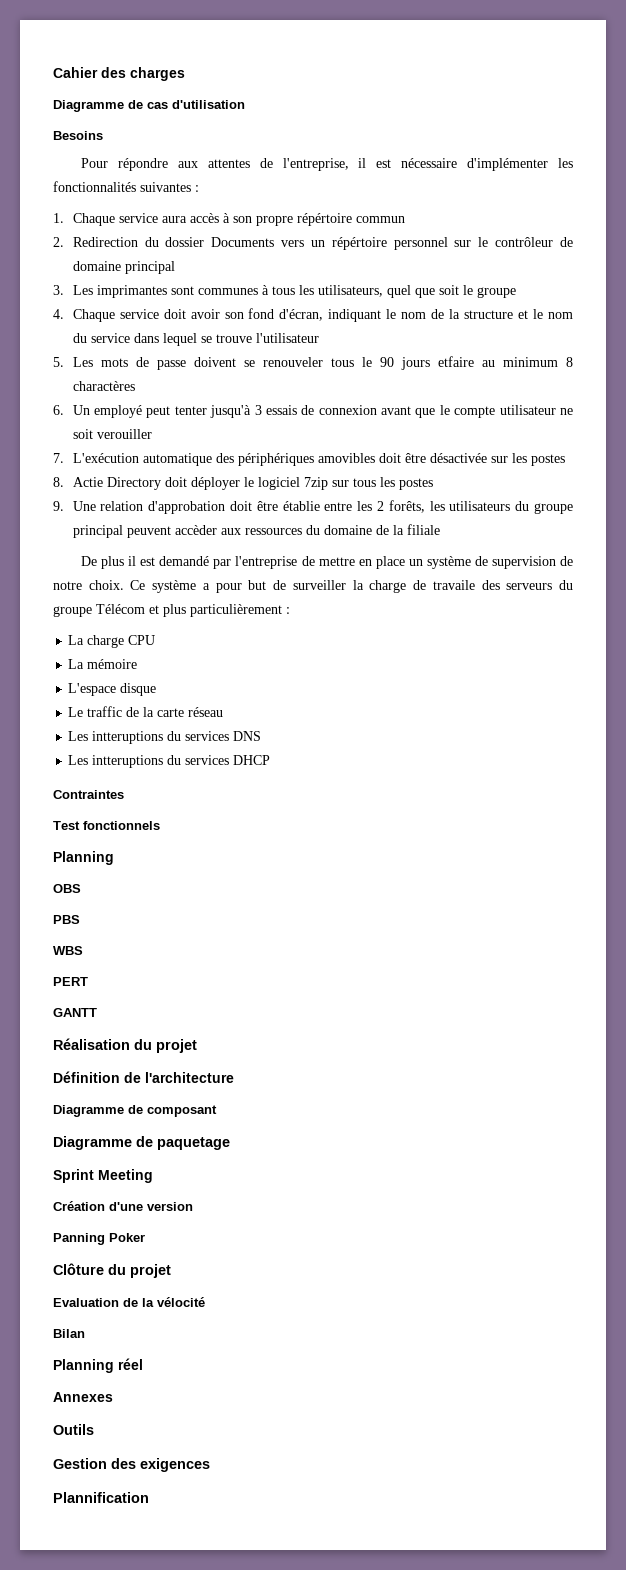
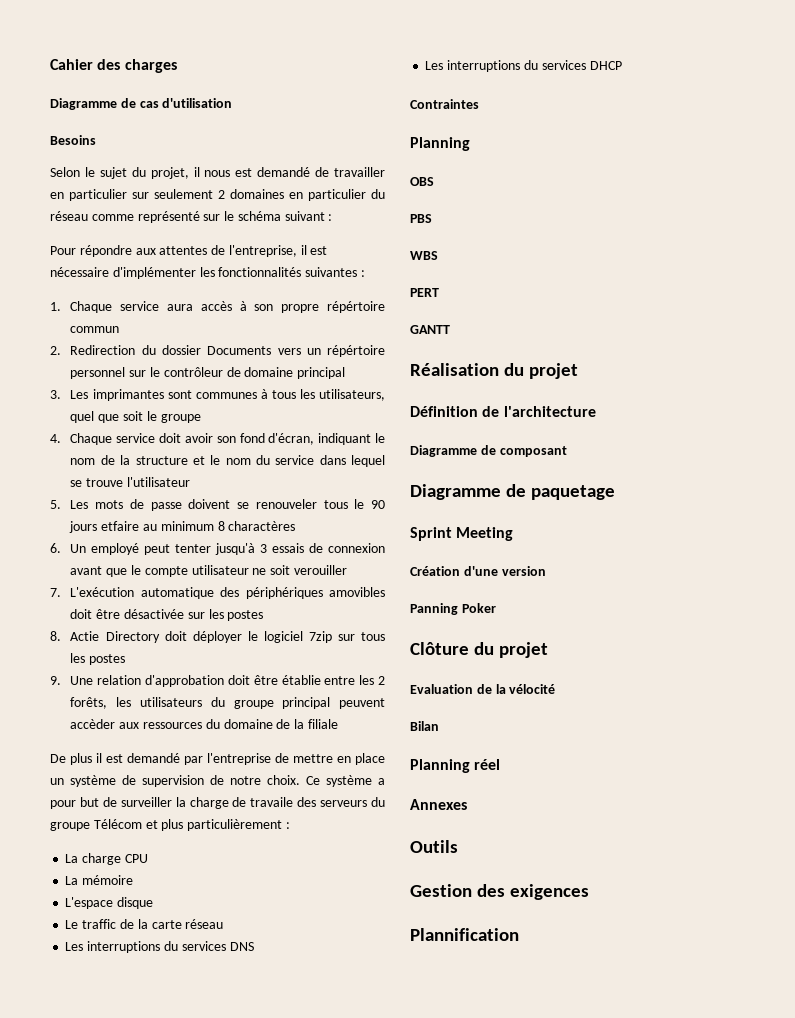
+ Selon le sujet du projet, il nous est demandé de travailler en particulier sur seulement 2 domaines en particulier du réseau comme représenté sur le schéma suivant :
- Les intteruptions du services DNS
+ Les interruptions du services DNS
- Les intteruptions du services DHCP
+ Les interruptions du services DHCP
- Test fonctionnels

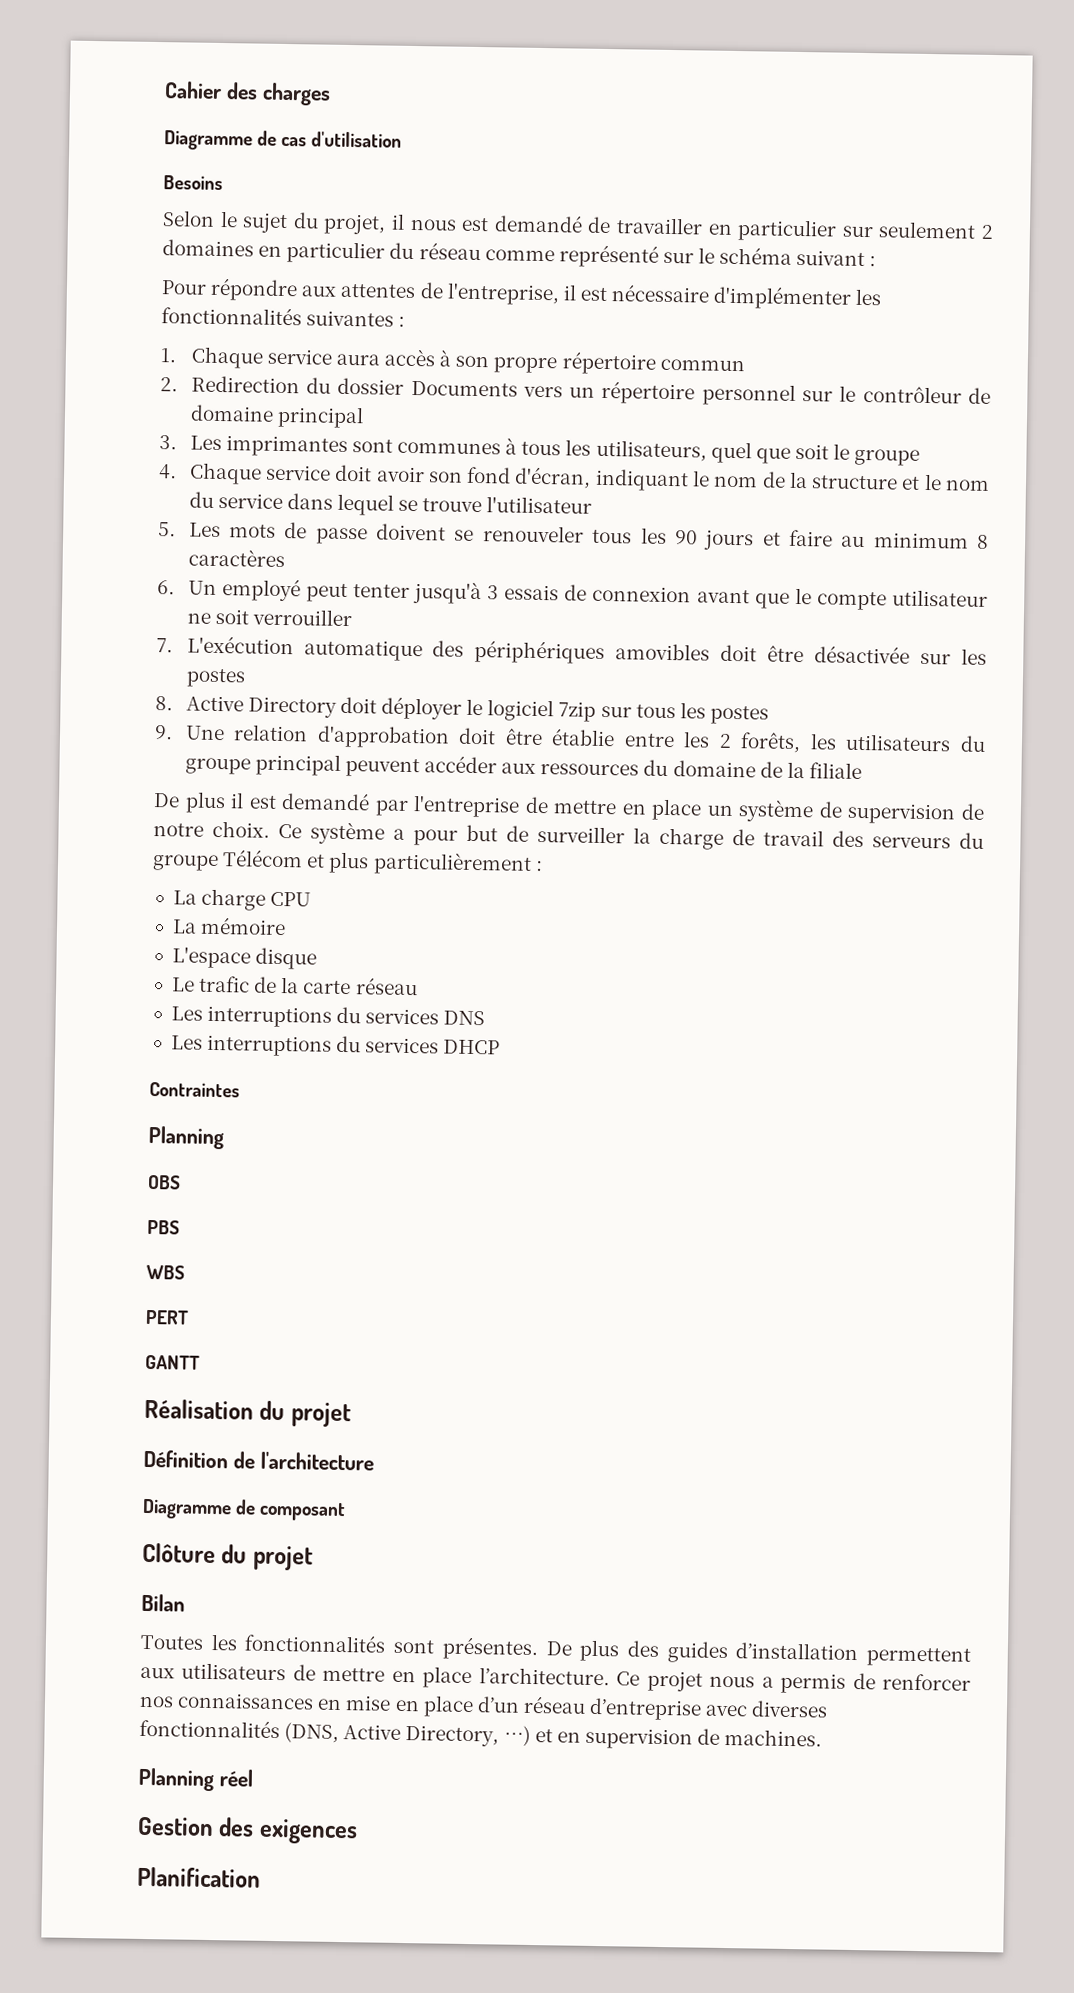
- 1. Chaque service aura accès à son propre répértoire commun
+ 1. Chaque service aura accès à son propre répertoire commun
- 2. Redirection du dossier Documents vers un répértoire personnel sur le contrôleur de domaine principal
+ 2. Redirection du dossier Documents vers un répertoire personnel sur le contrôleur de domaine principal
- 5. Les mots de passe doivent se renouveler tous le 90 jours etfaire au minimum 8 charactères
+ 5. Les mots de passe doivent se renouveler tous les 90 jours et faire au minimum 8 caractères
- 6. Un employé peut tenter jusqu'à 3 essais de connexion avant que le compte utilisateur ne soit verouiller
+ 6. Un employé peut tenter jusqu'à 3 essais de connexion avant que le compte utilisateur ne soit verrouiller
- 8. Actie Directory doit déployer le logiciel 7zip sur tous les postes
+ 8. Active Directory doit déployer le logiciel 7zip sur tous les postes
- 9. Une relation d'approbation doit être établie entre les 2 forêts, les utilisateurs du groupe principal peuvent accèder aux ressources du domaine de la filiale
+ 9. Une relation d'approbation doit être établie entre les 2 forêts, les utilisateurs du groupe principal peuvent accéder aux ressources du domaine de la filiale
- Ce système a pour but de surveiller la charge de travaile des serveurs du groupe Télécom et plus particulièrement :
+ Ce système a pour but de surveiller la charge de travail des serveurs du groupe Télécom et plus particulièrement :
- Le traffic de la carte réseau
+ Le trafic de la carte réseau
- Diagramme de paquetage
- Sprint Meeting
- Création d'une version
- Panning Poker
  Clôture du projet
- Evaluation de la vélocité
  Bilan
+ Toutes les fonctionnalités sont présentes. De plus des guides d’installation permettent aux utilisateurs de mettre en place l’architecture. Ce projet nous a permis de renforcer nos connaissances en mise en place d’un réseau d’entreprise avec diverses fonctionnalités (DNS, Active Directory, …) et en supervision de machines.
- Annexes
- Outils
- Plannification
+ Planification

